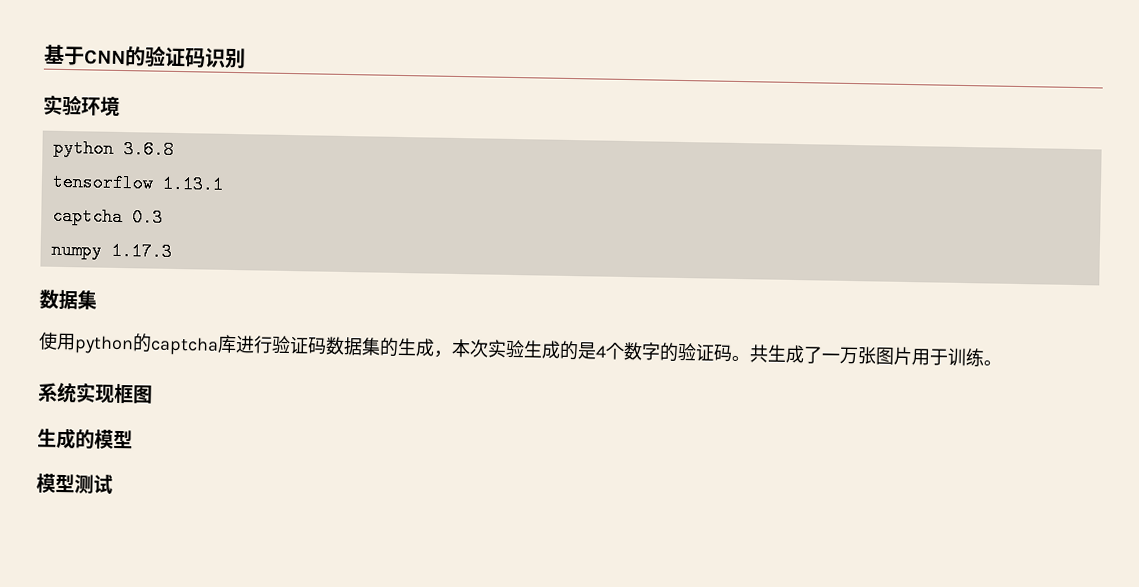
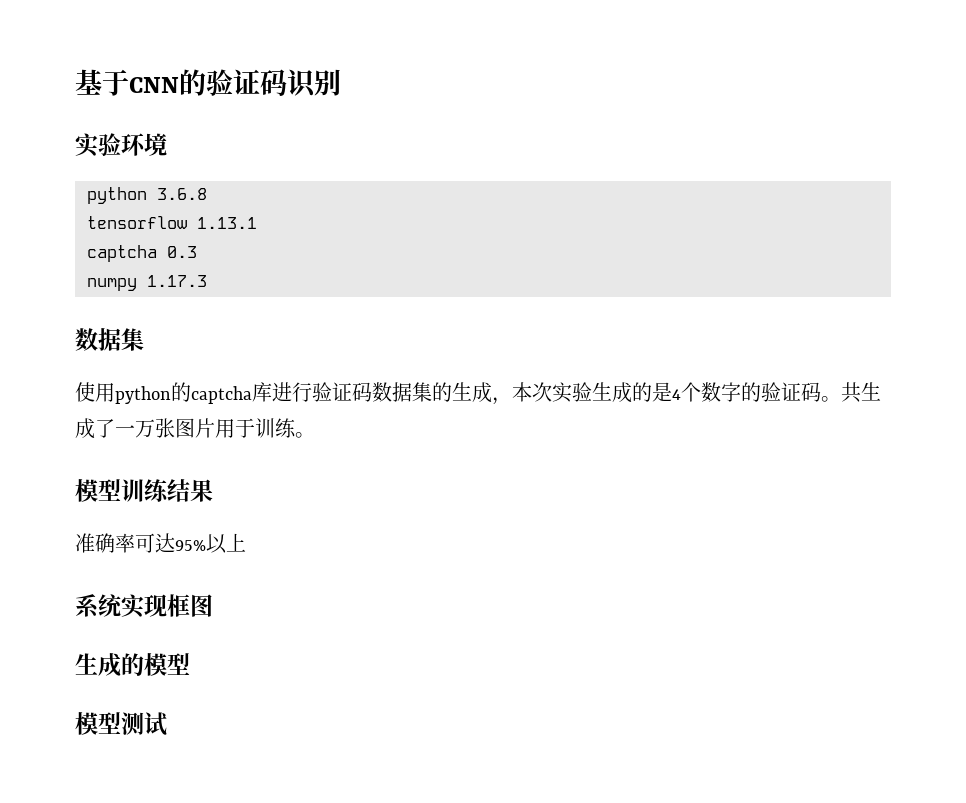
+ 模型训练结果
+ 准确率可达95%以上

